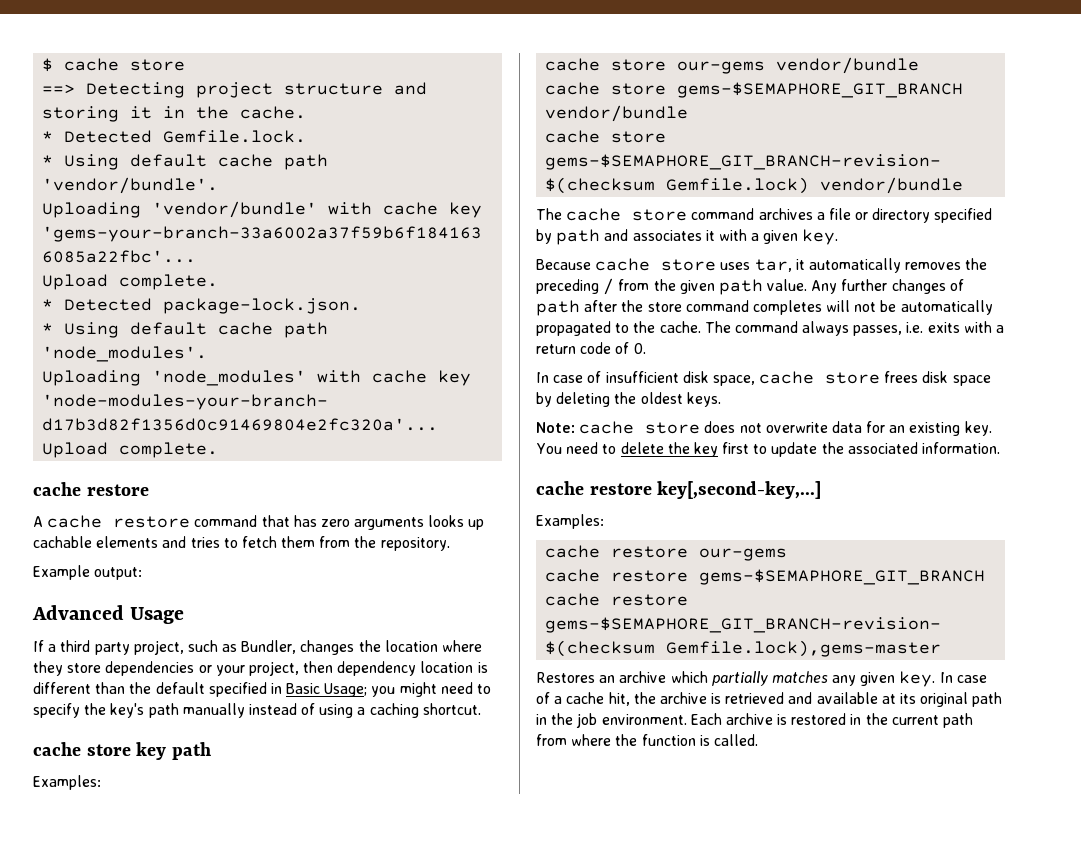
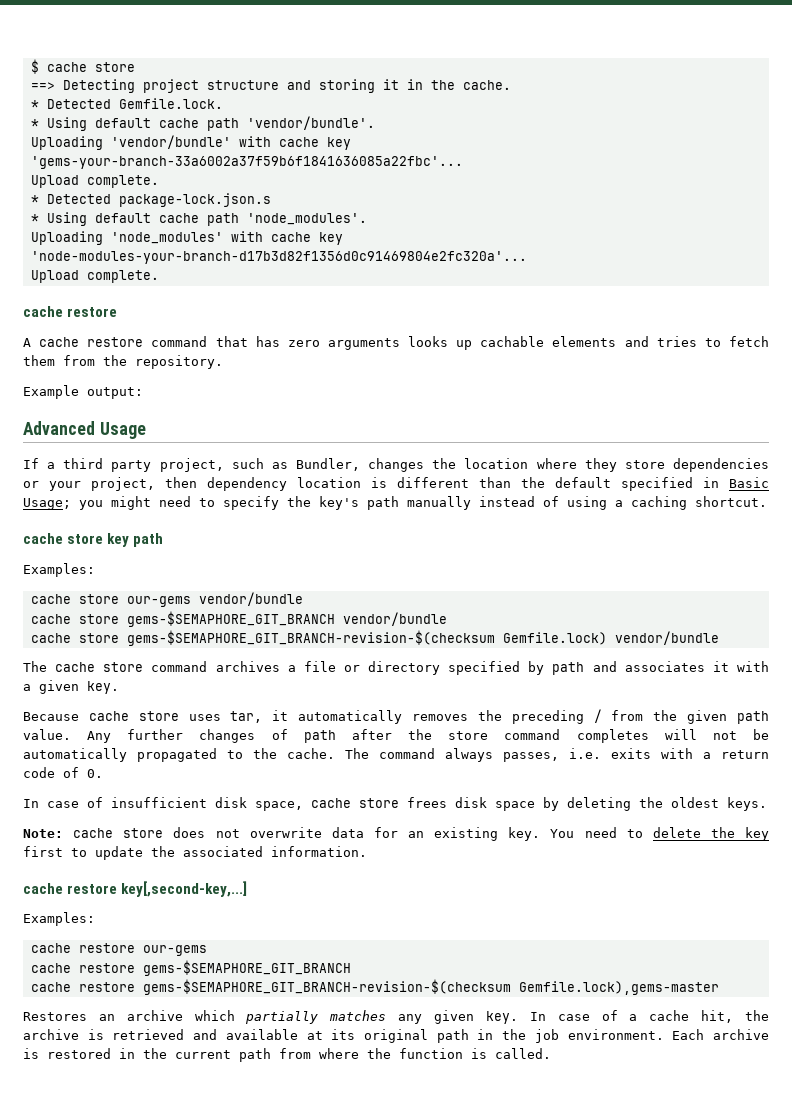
- * Detected package-lock.json.
+ * Detected package-lock.json.s

